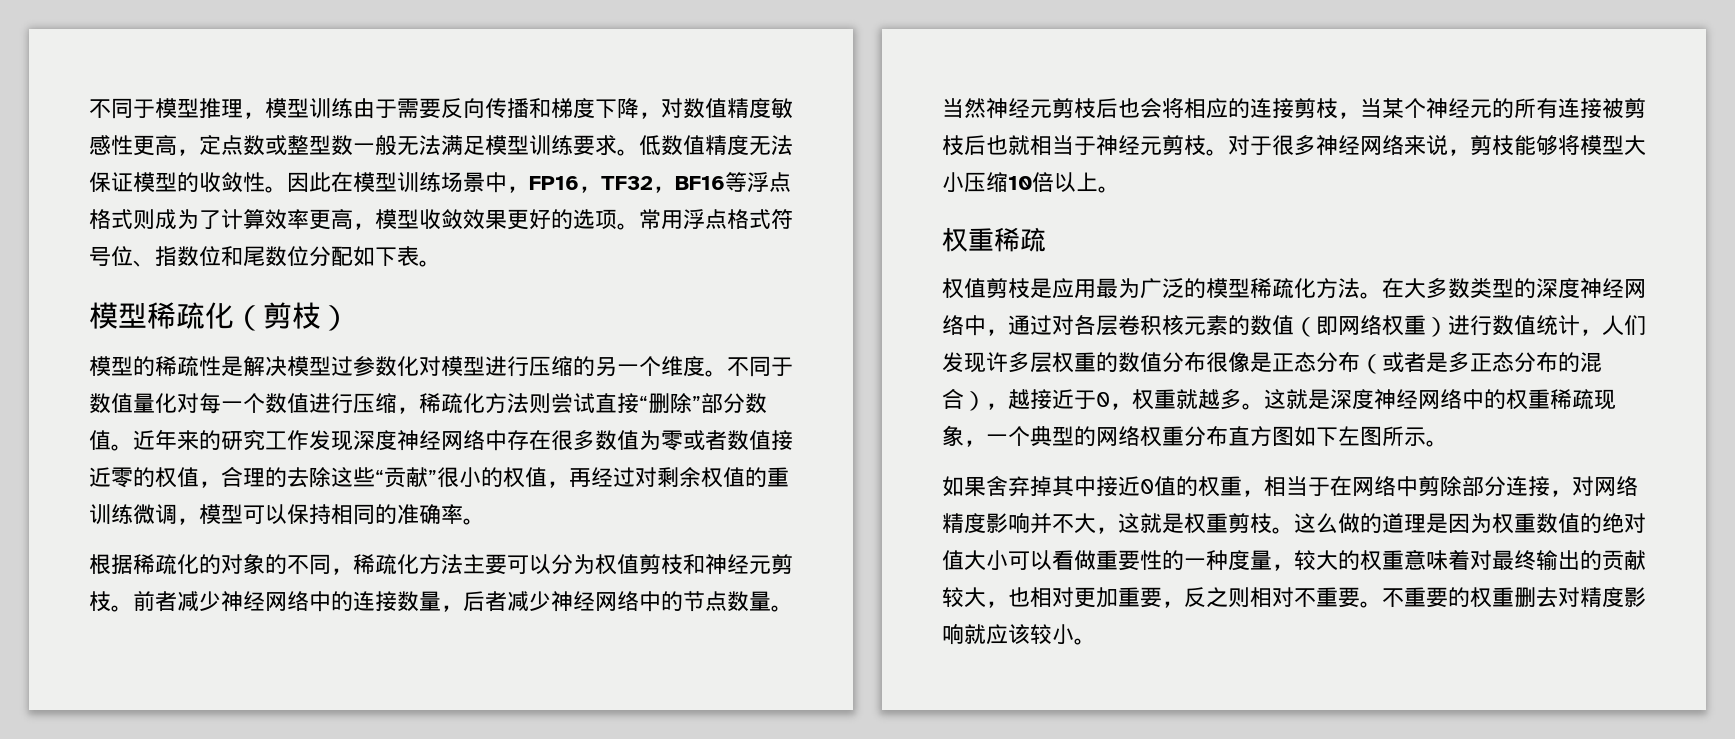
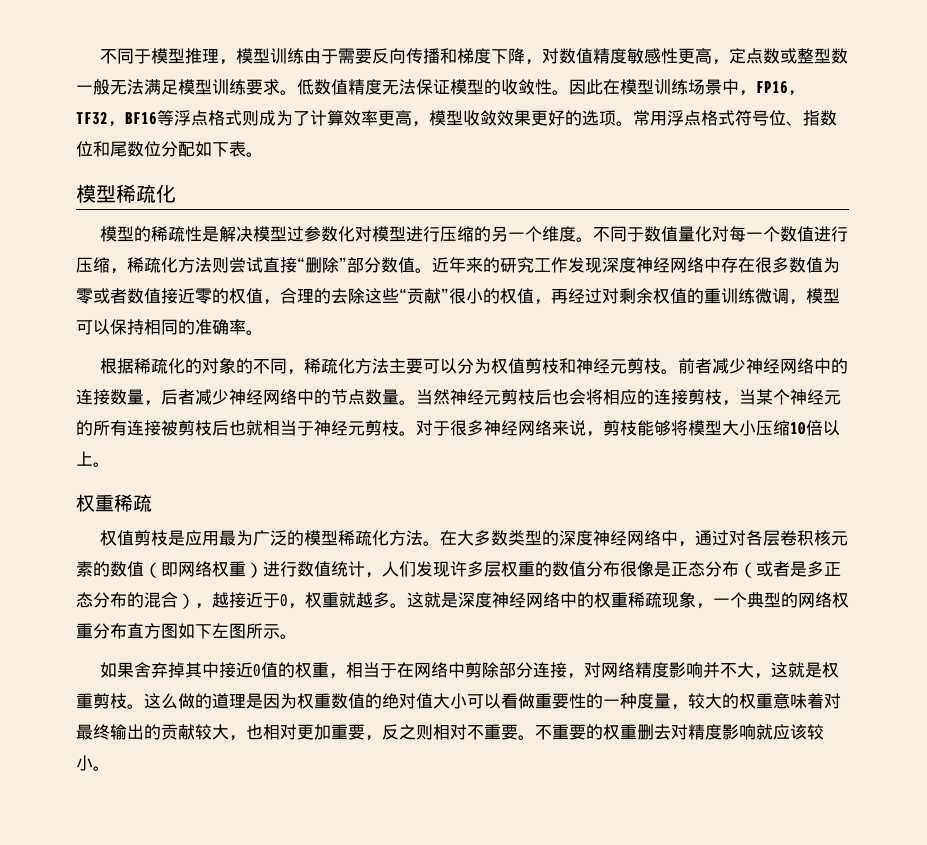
  常用浮点格式符号位、指数位和尾数位分配如下表。
- 模型稀疏化（剪枝）
+ 模型稀疏化

